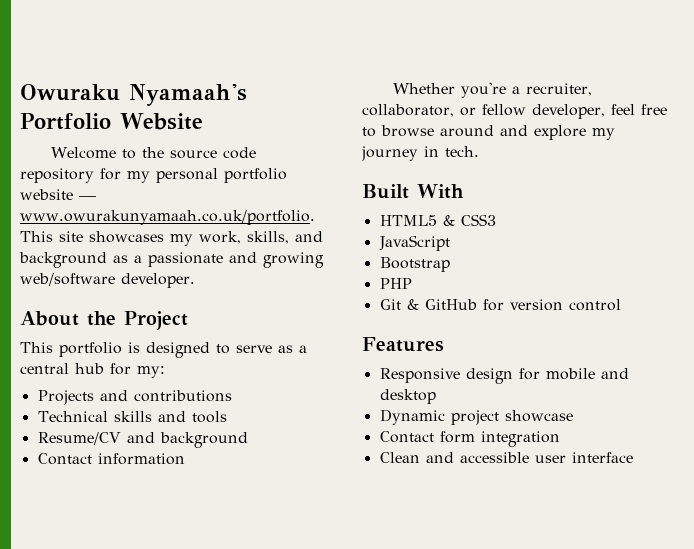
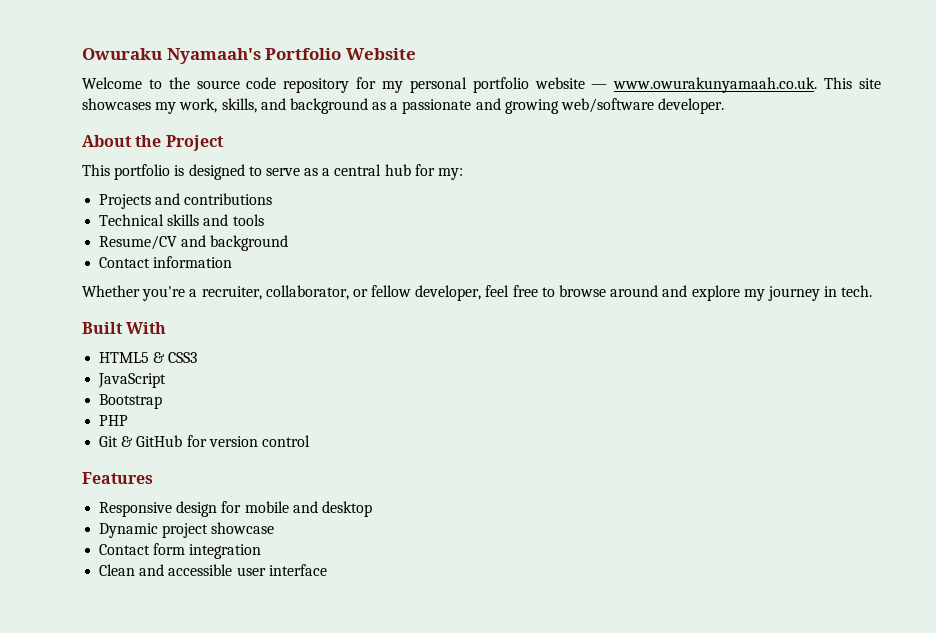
- Welcome to the source code repository for my personal portfolio website — www.owurakunyamaah.co.uk/portfolio. This site showcases my work, skills, and background as a passionate and growing web/software developer.
+ Welcome to the source code repository for my personal portfolio website — www.owurakunyamaah.co.uk. This site showcases my work, skills, and background as a passionate and growing web/software developer.

